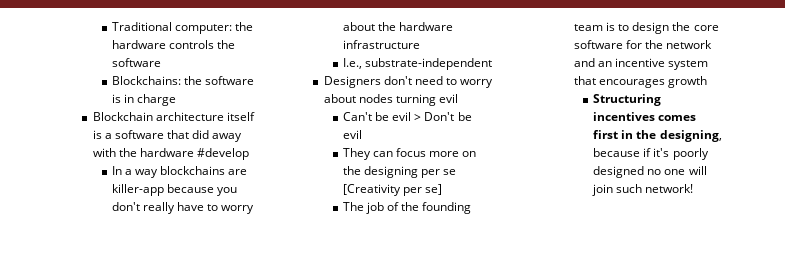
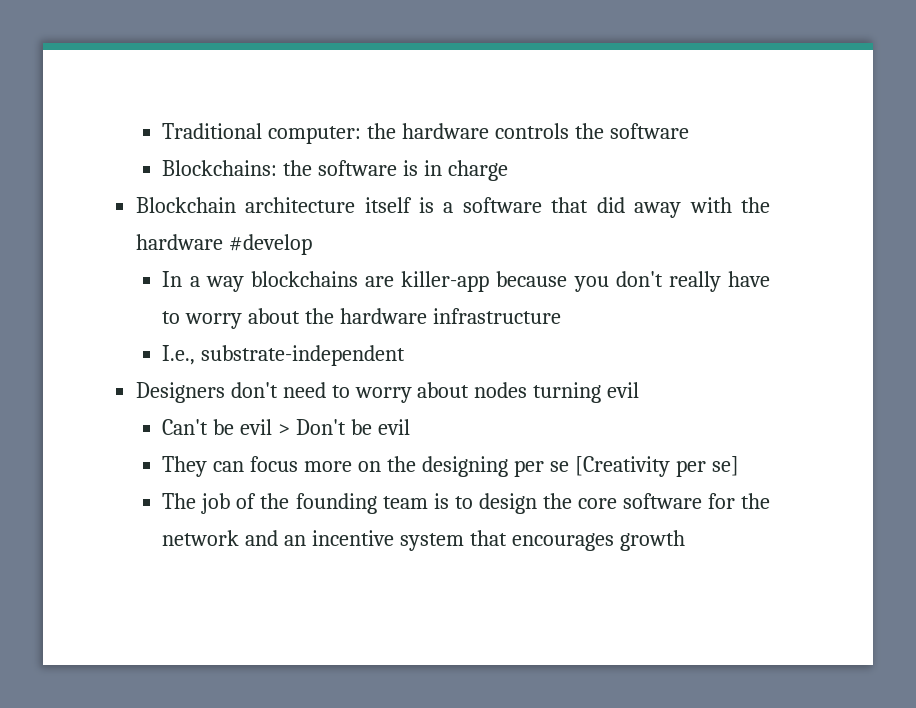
- Structuring incentives comes first in the designing, because if it's poorly designed no one will join such network!

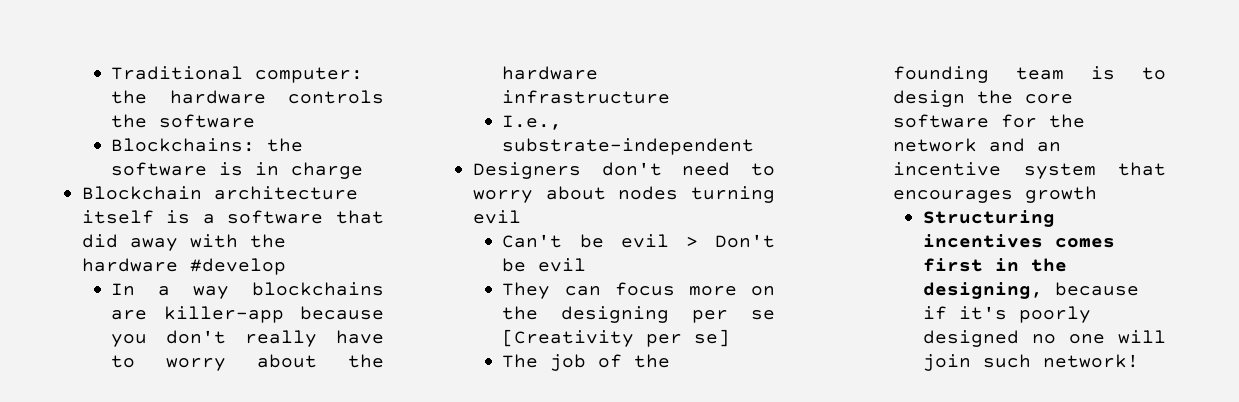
+ Structuring incentives comes first in the designing, because if it's poorly designed no one will join such network!

